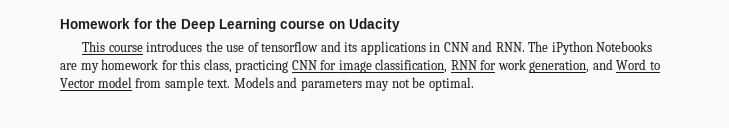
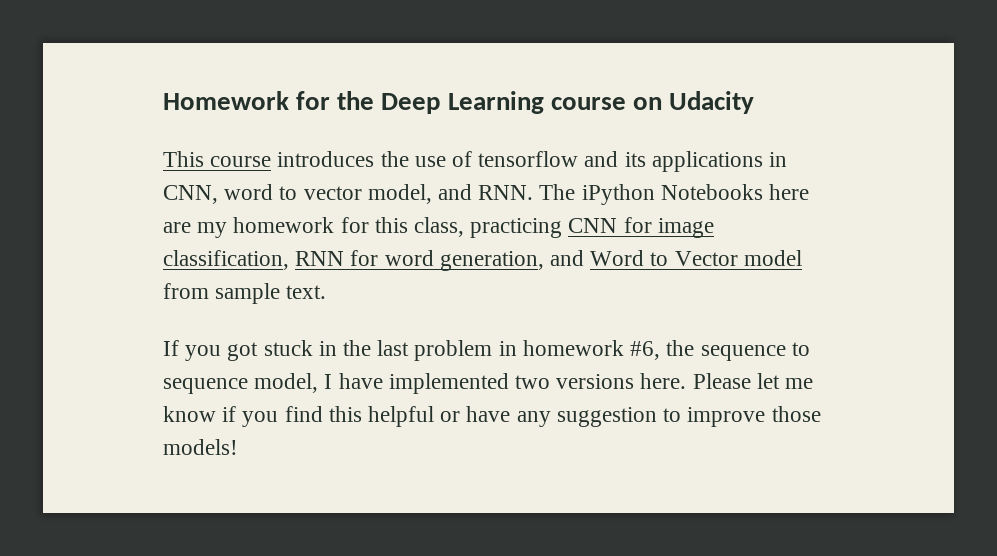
- This course introduces the use of tensorflow and its applications in CNN and RNN. The iPython Notebooks are my homework for this class, practicing CNN for image classification, RNN for work generation, and Word to Vector model from sample text. Models and parameters may not be optimal.
+ This course introduces the use of tensorflow and its applications in CNN, word to vector model, and RNN. The iPython Notebooks here are my homework for this class, practicing CNN for image classification, RNN for word generation, and Word to Vector model from sample text.
+ If you got stuck in the last problem in homework #6, the sequence to sequence model, I have implemented two versions here. Please let me know if you find this helpful or have any suggestion to improve those models!

